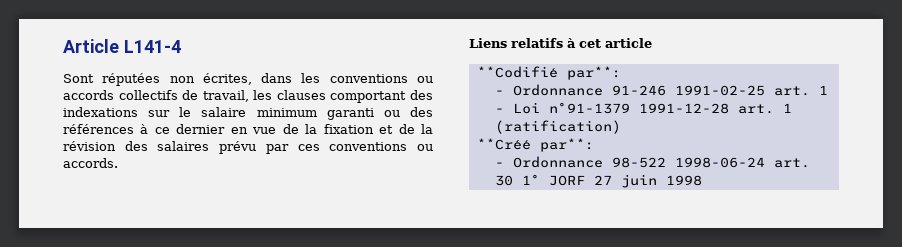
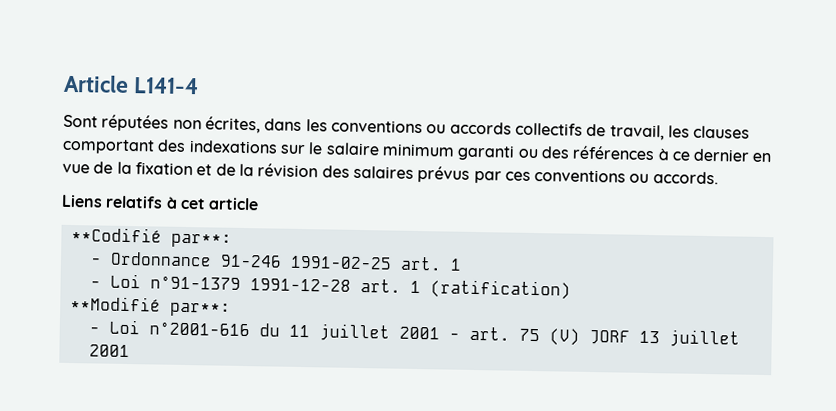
- Sont réputées non écrites, dans les conventions ou accords collectifs de travail, les clauses comportant des indexations sur le salaire minimum garanti ou des références à ce dernier en vue de la fixation et de la révision des salaires prévu par ces conventions ou accords.
+ Sont réputées non écrites, dans les conventions ou accords collectifs de travail, les clauses comportant des indexations sur le salaire minimum garanti ou des références à ce dernier en vue de la fixation et de la révision des salaires prévus par ces conventions ou accords.
- **Créé par**:
- - Ordonnance 98-522 1998-06-24 art. 30 1° JORF 27 juin 1998
+ **Modifié par**:
+ - Loi n°2001-616 du 11 juillet 2001 - art. 75 (V) JORF 13 juillet 2001

